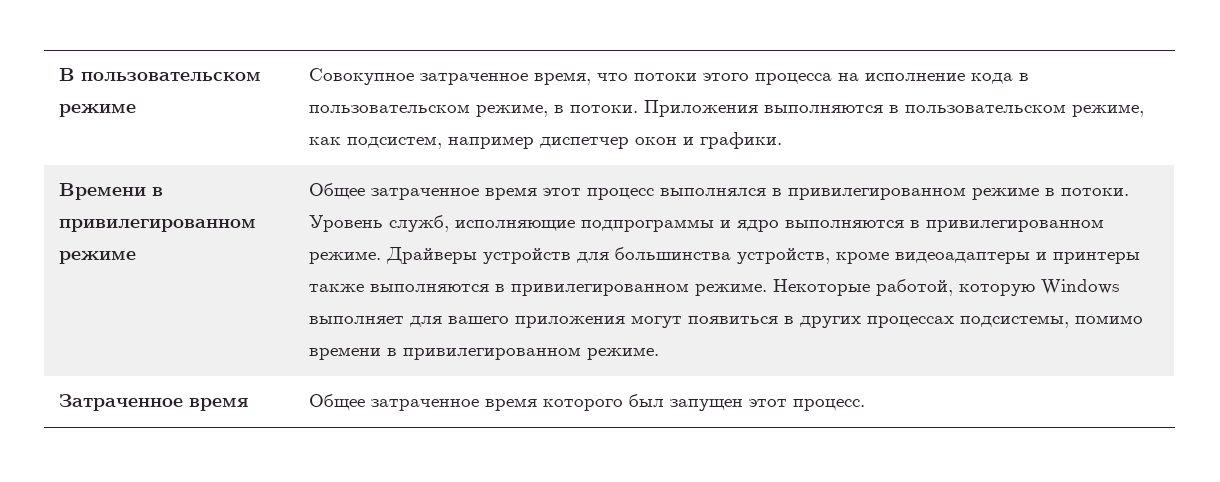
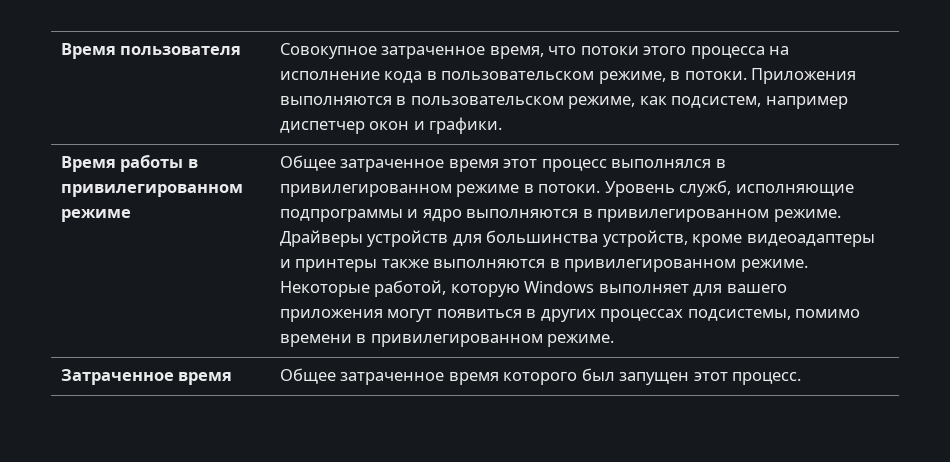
- В пользовательском режиме | Совокупное затраченное время, что потоки этого процесса на исполнение кода в пользовательском режиме, в потоки. Приложения выполняются в пользовательском режиме, как подсистем, например диспетчер окон и графики.
+ Время пользователя | Совокупное затраченное время, что потоки этого процесса на исполнение кода в пользовательском режиме, в потоки. Приложения выполняются в пользовательском режиме, как подсистем, например диспетчер окон и графики.
- Времени в привилегированном режиме
+ Время работы в привилегированном режиме

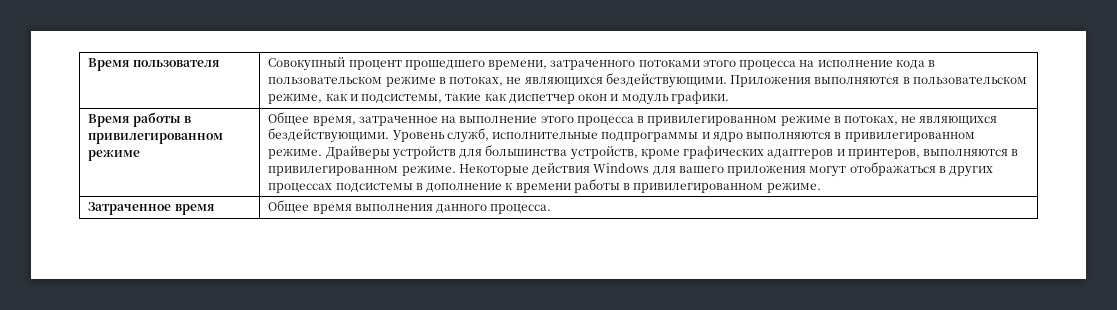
- Время пользователя | Совокупное затраченное время, что потоки этого процесса на исполнение кода в пользовательском режиме, в потоки. Приложения выполняются в пользовательском режиме, как подсистем, например диспетчер окон и графики.
+ Время пользователя | Совокупный процент прошедшего времени, затраченного потоками этого процесса на исполнение кода в пользовательском режиме в потоках, не являющихся бездействующими. Приложения выполняются в пользовательском режиме, как и подсистемы, такие как диспетчер окон и модуль графики.
- Общее затраченное время этот процесс выполнялся в привилегированном режиме в потоки.
+ Общее время, затраченное на выполнение этого процесса в привилегированном режиме в потоках, не являющихся бездействующими.
- Уровень служб, исполняющие подпрограммы и ядро выполняются в привилегированном режиме.
+ Уровень служб, исполнительные подпрограммы и ядро выполняются в привилегированном режиме.
- Драйверы устройств для большинства устройств, кроме видеоадаптеры и принтеры также выполняются в привилегированном режиме.
+ Драйверы устройств для большинства устройств, кроме графических адаптеров и принтеров, выполняются в привилегированном режиме.
- Некоторые работой, которую Windows выполняет для вашего приложения могут появиться в других процессах подсистемы, помимо времени в привилегированном режиме.
+ Некоторые действия Windows для вашего приложения могут отображаться в других процессах подсистемы в дополнение к времени работы в привилегированном режиме.
- Затраченное время | Общее затраченное время которого был запущен этот процесс.
+ Затраченное время | Общее время выполнения данного процесса.

